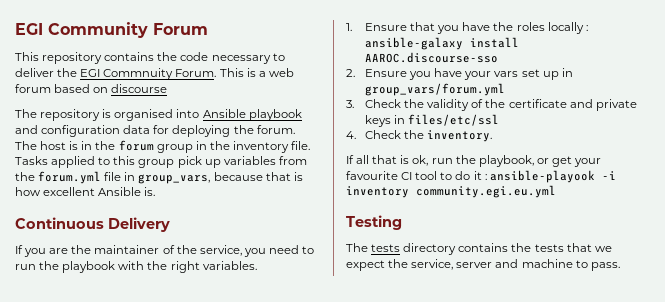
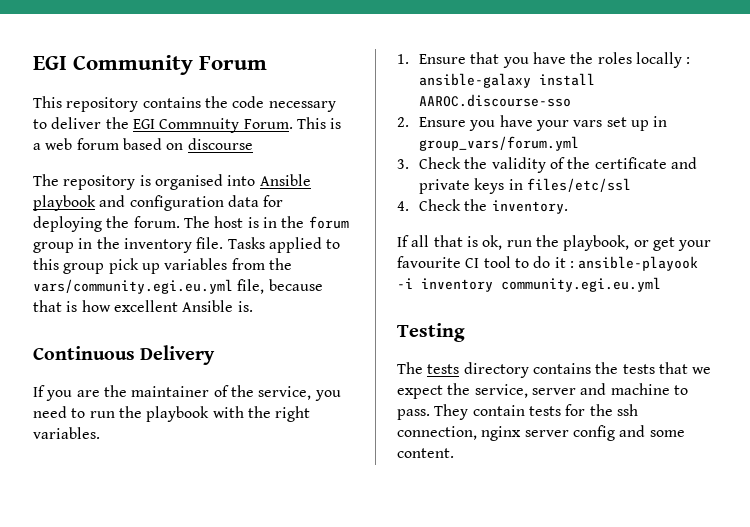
- Tasks applied to this group pick up variables from the forum.yml file in group_vars, because that is how excellent Ansible is.
+ Tasks applied to this group pick up variables from the vars/community.egi.eu.yml file, because that is how excellent Ansible is.
+ They contain tests for the ssh connection, nginx server config and some content.

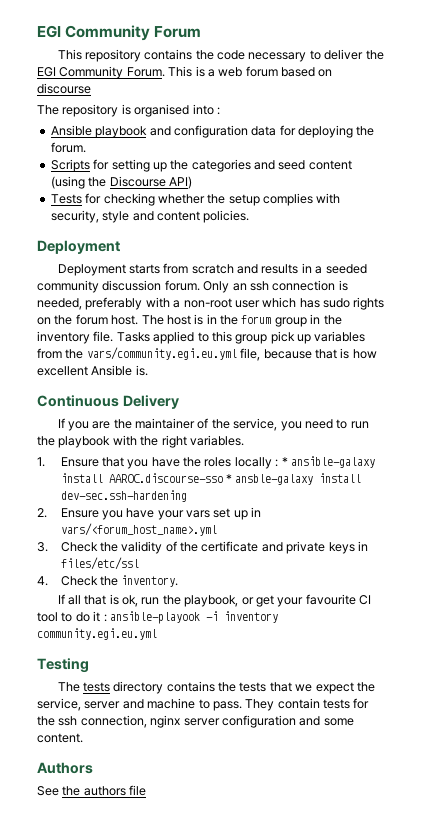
- This repository contains the code necessary to deliver the EGI Commnuity Forum.
+ This repository contains the code necessary to deliver the EGI Community Forum.
- The repository is organised into Ansible playbook and configuration data for deploying the forum.
+ The repository is organised into :
+ Ansible playbook and configuration data for deploying the forum.
+ Scripts for setting up the categories and seed content (using the Discourse API)
+ Tests for checking whether the setup complies with security, style and content policies.
+ Deployment
+ Deployment starts from scratch and results in a seeded community discussion forum. Only an ssh connection is needed, preferably with a non-root user which has sudo rights on the forum host.
- 1. Ensure that you have the roles locally : ansible-galaxy install AAROC.discourse-sso
+ 1. Ensure that you have the roles locally : * ansible-galaxy install AAROC.discourse-sso * ansble-galaxy install dev-sec.ssh-hardening
- 2. Ensure you have your vars set up in group_vars/forum.yml
+ 2. Ensure you have your vars set up in vars/<forum_host_name>.yml
- They contain tests for the ssh connection, nginx server config and some content.
+ They contain tests for the ssh connection, nginx server configuration and some content.
+ Authors
+ See the authors file

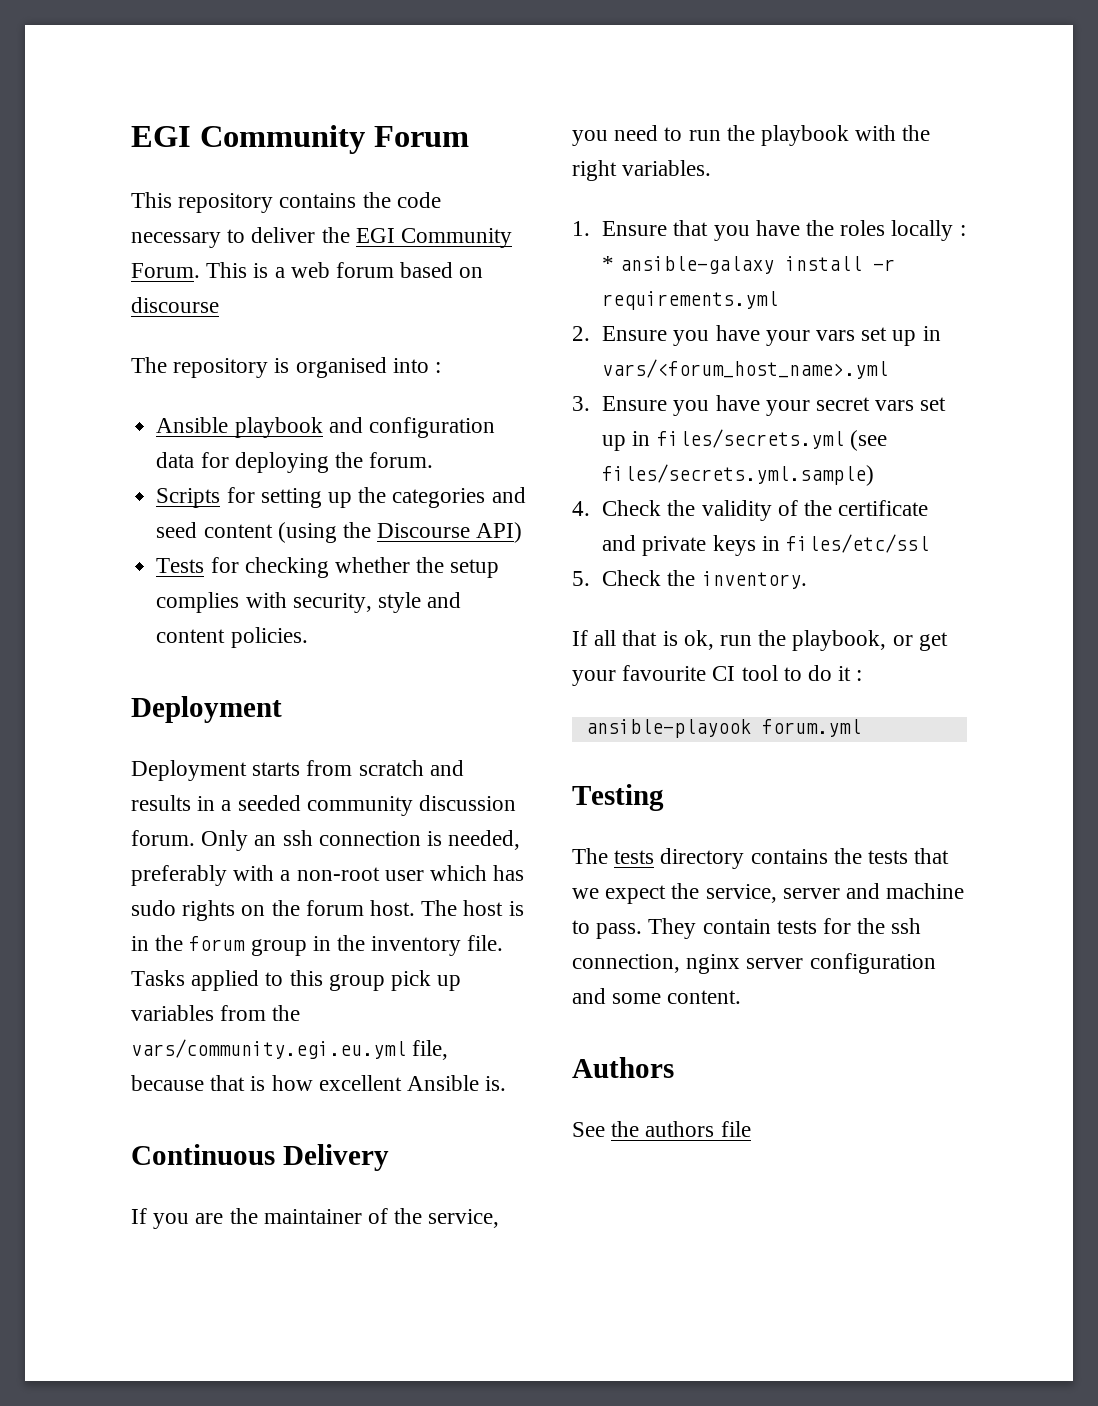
- 1. Ensure that you have the roles locally : * ansible-galaxy install AAROC.discourse-sso * ansble-galaxy install dev-sec.ssh-hardening
+ 1. Ensure that you have the roles locally : * ansible-galaxy install -r requirements.yml
- 3. Check the validity of the certificate and private keys in files/etc/ssl
+ 3. Ensure you have your secret vars set up in files/secrets.yml (see files/secrets.yml.sample)
+ 4. Check the validity of the certificate and private keys in files/etc/ssl
- 4. Check the inventory.
+ 5. Check the inventory.
- If all that is ok, run the playbook, or get your favourite CI tool to do it : ansible-playook -i inventory community.egi.eu.yml
+ If all that is ok, run the playbook, or get your favourite CI tool to do it :
+ ansible-playook forum.yml

